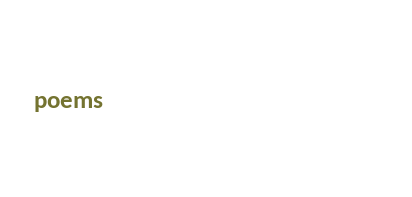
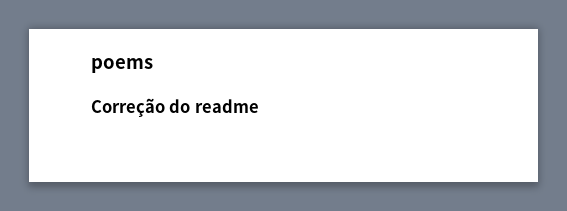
+ Correção do readme

